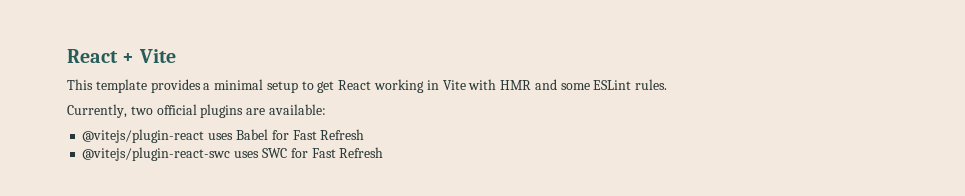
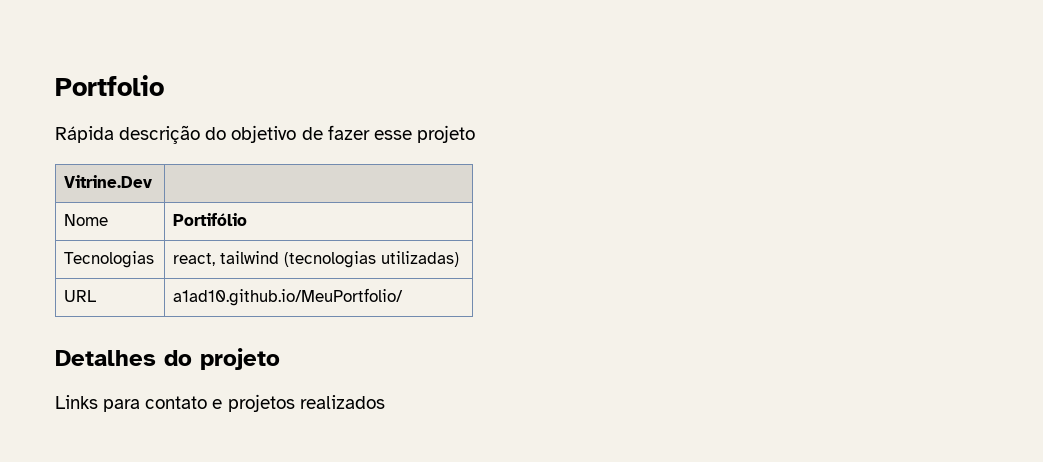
- React + Vite
- This template provides a minimal setup to get React working in Vite with HMR and some ESLint rules.
- Currently, two official plugins are available:
- @vitejs/plugin-react uses Babel for Fast Refresh
- @vitejs/plugin-react-swc uses SWC for Fast Refresh
+ Portfolio
+ Rápida descrição do objetivo de fazer esse projeto
+ Vitrine.Dev |
+ Nome | Portifólio
+ Tecnologias | react, tailwind (tecnologias utilizadas)
+ URL | a1ad10.github.io/MeuPortfolio/
+ Detalhes do projeto
+ Links para contato e projetos realizados

